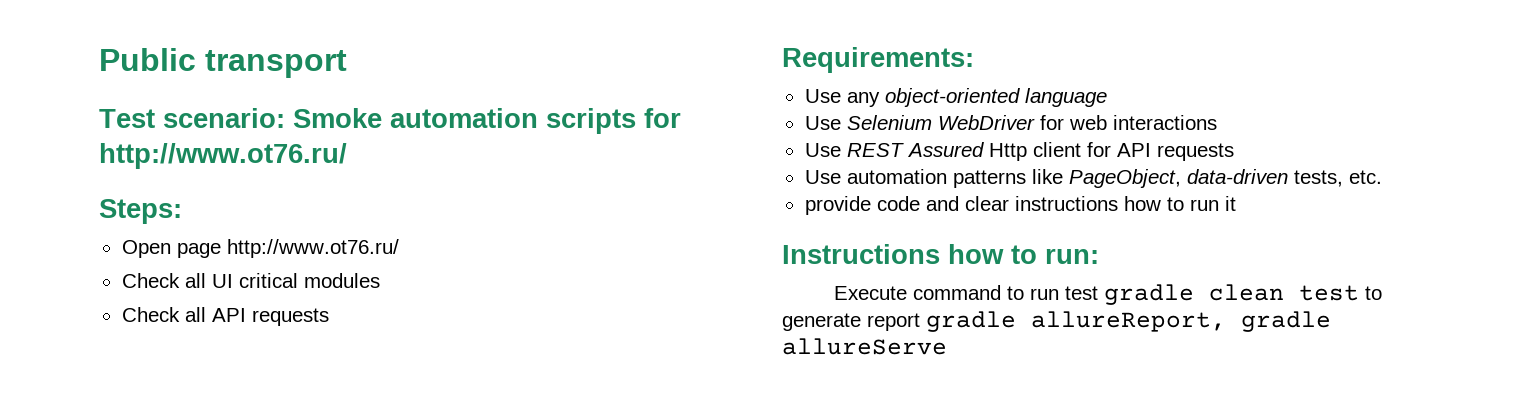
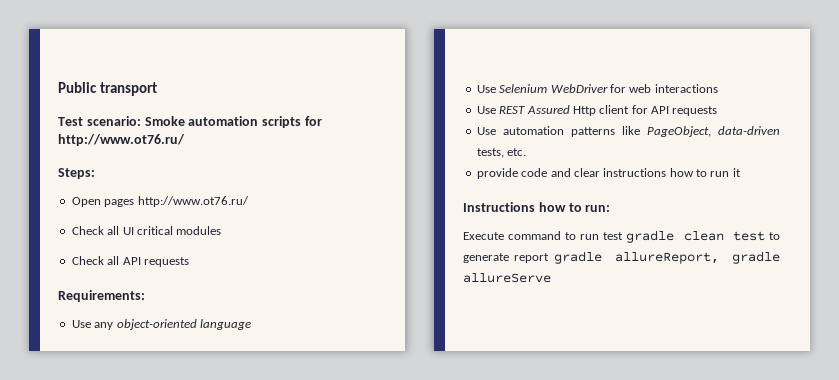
- Open page http://www.ot76.ru/
+ Open pages http://www.ot76.ru/

